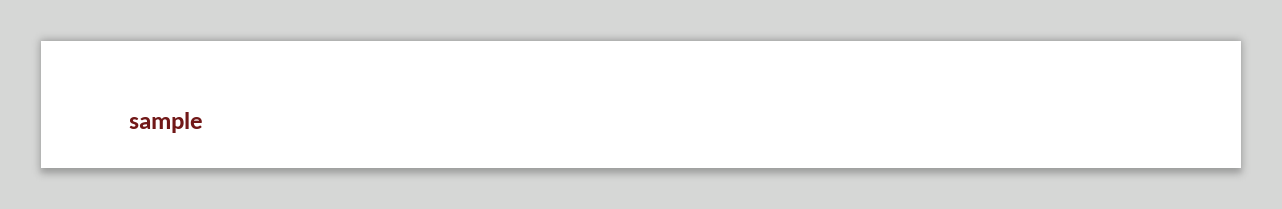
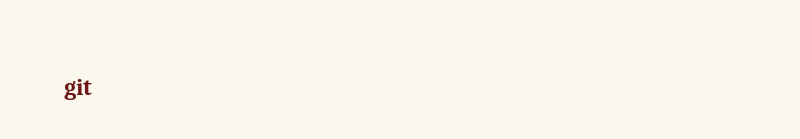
- sample
+ git

